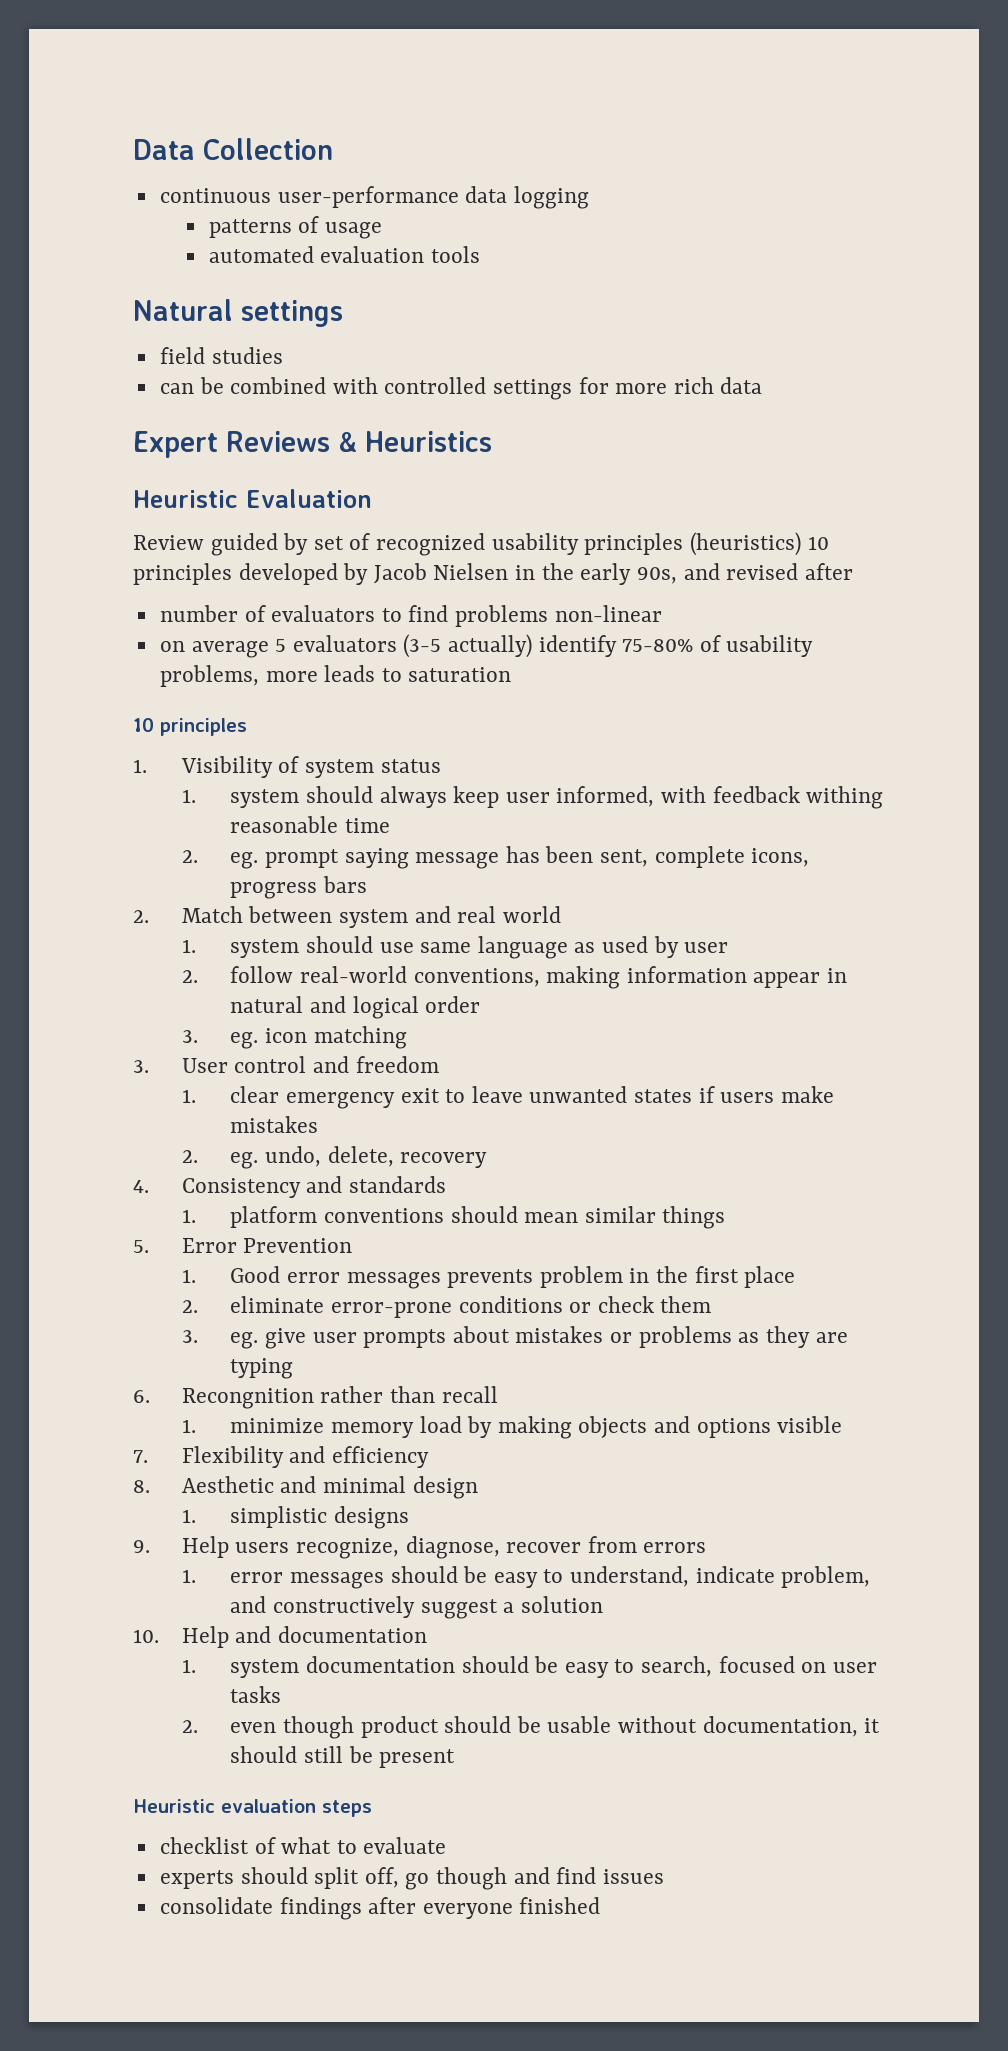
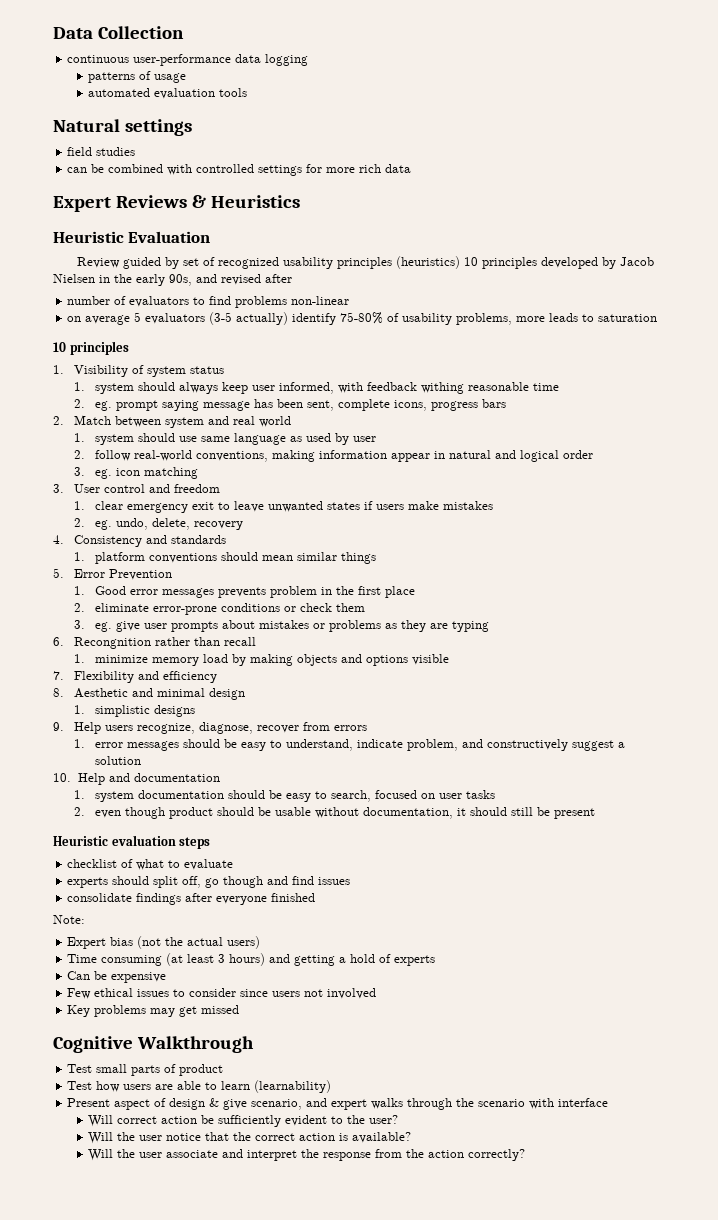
+ Note:
+ Expert bias (not the actual users)
+ Time consuming (at least 3 hours) and getting a hold of experts
+ Can be expensive
+ Few ethical issues to consider since users not involved
+ Key problems may get missed
+ Cognitive Walkthrough
+ Test small parts of product
+ Test how users are able to learn (learnability)
+ Present aspect of design & give scenario, and expert walks through the scenario with interface
+ Will correct action be sufficiently evident to the user?
+ Will the user notice that the correct action is available?
+ Will the user associate and interpret the response from the action correctly?

